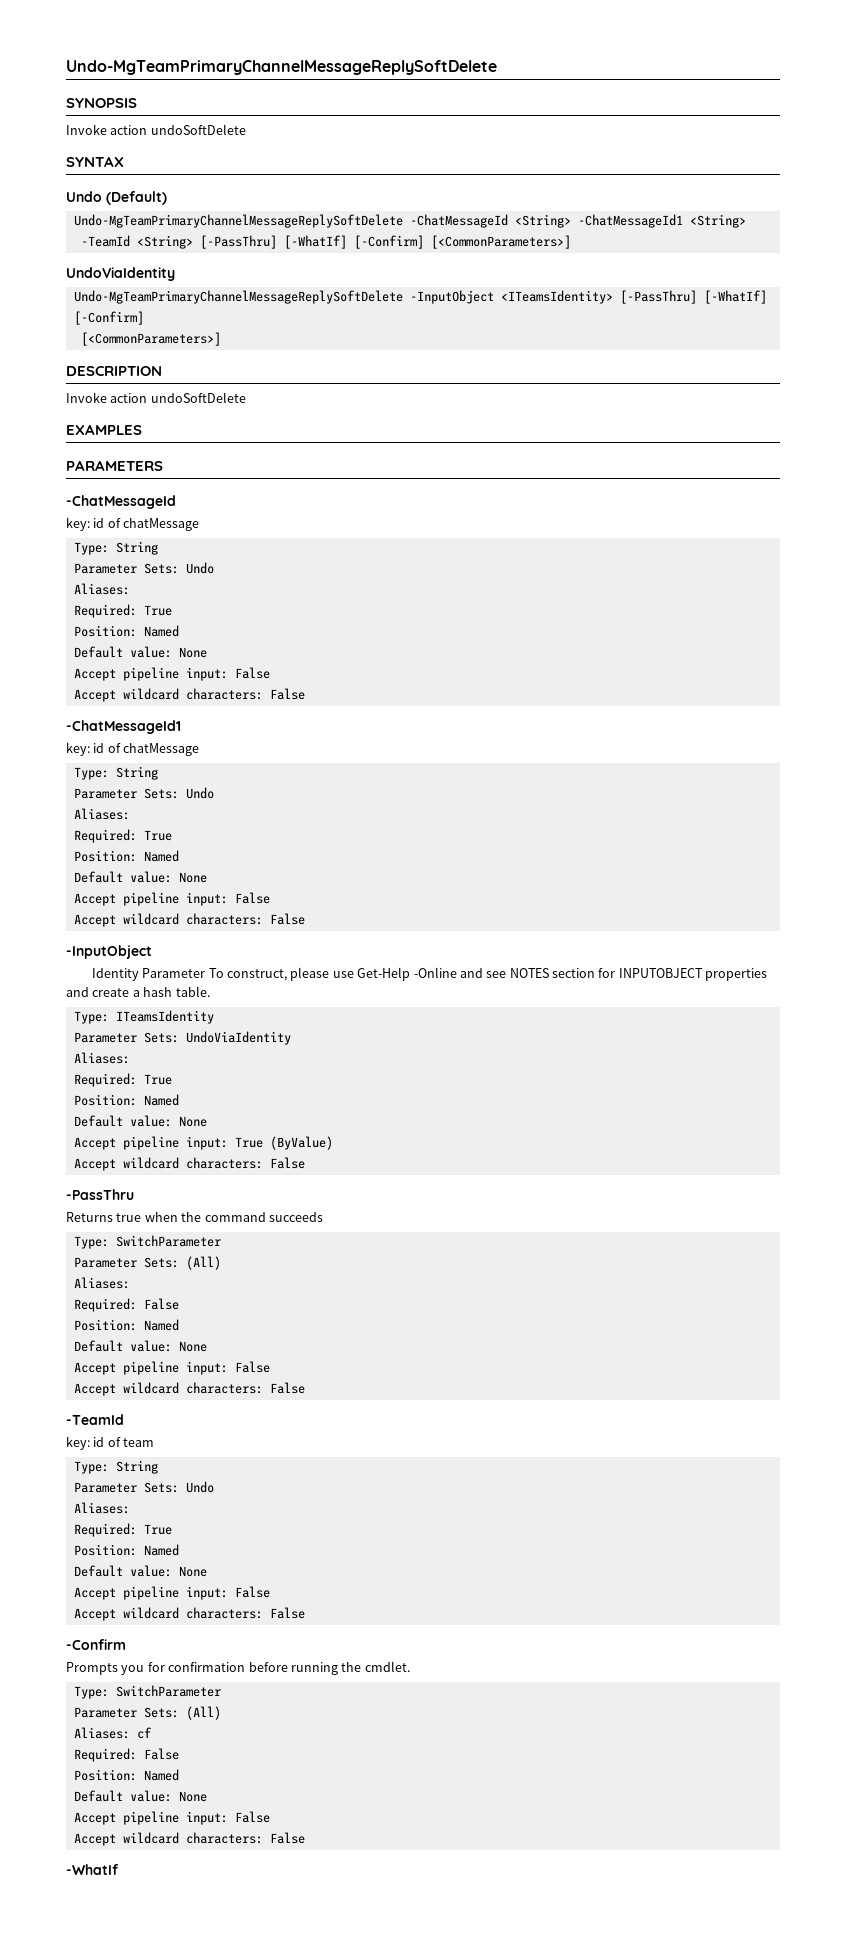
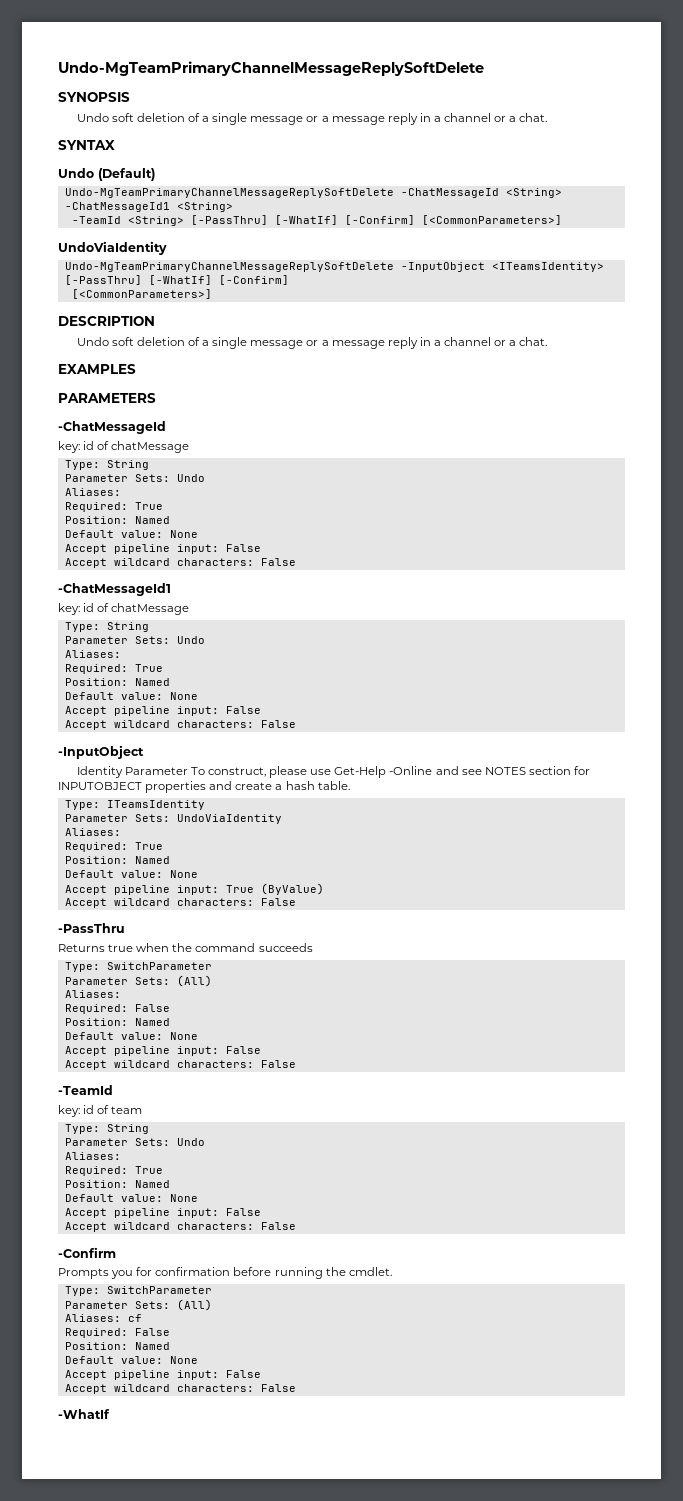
  SYNOPSIS
- Invoke action undoSoftDelete
+ Undo soft deletion of a single message or a message reply in a channel or a chat.
  DESCRIPTION
- Invoke action undoSoftDelete
+ Undo soft deletion of a single message or a message reply in a channel or a chat.

